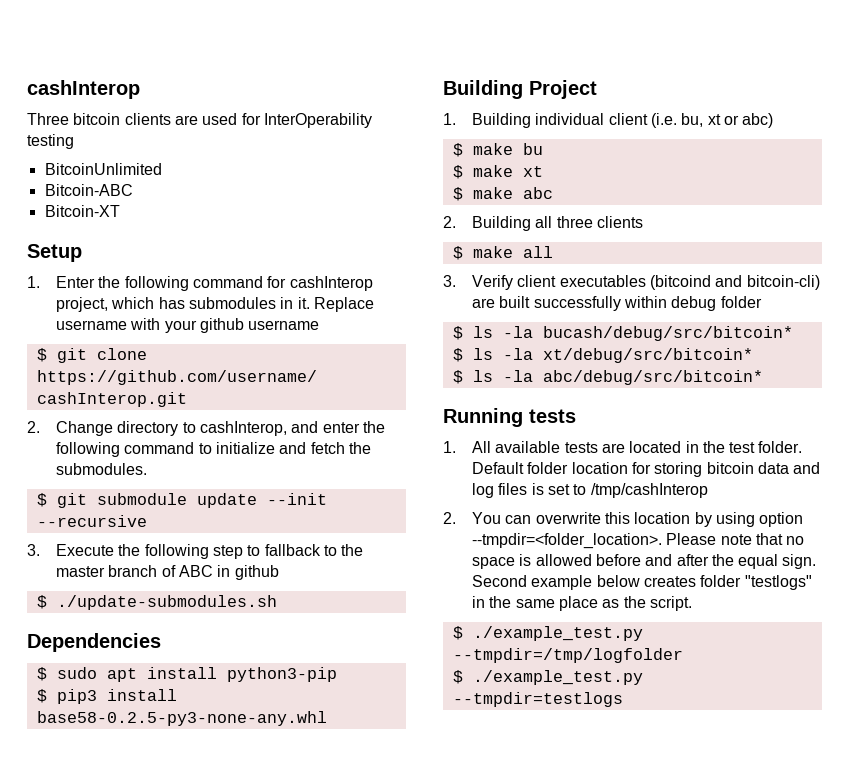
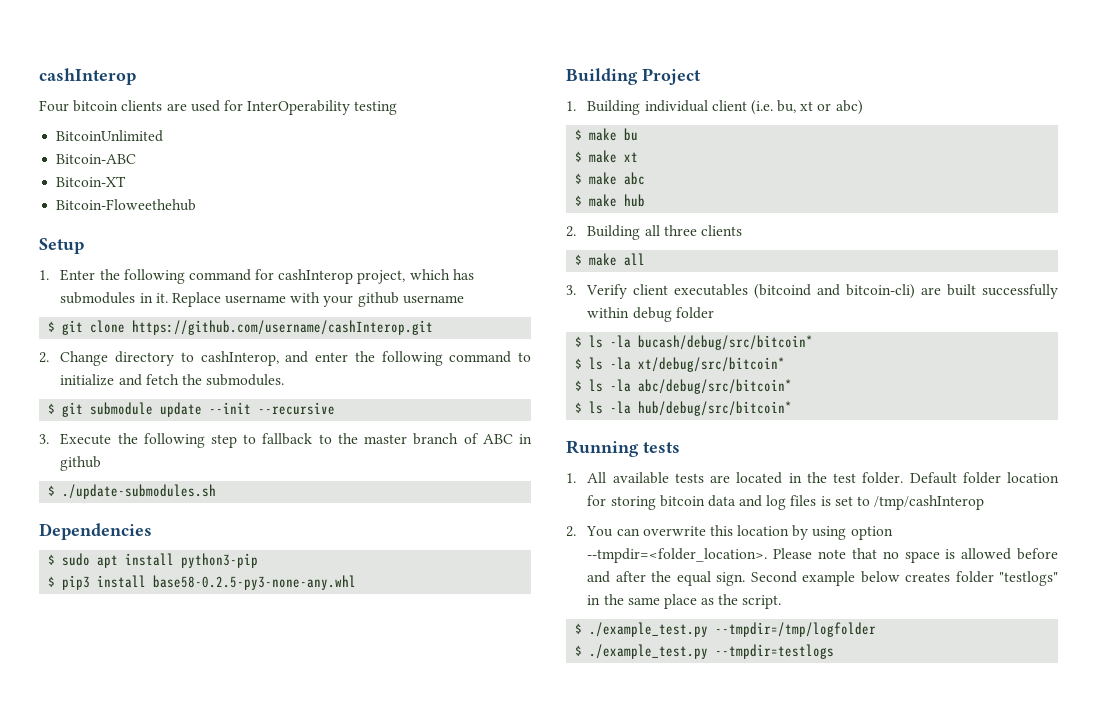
- Three bitcoin clients are used for InterOperability testing
+ Four bitcoin clients are used for InterOperability testing
+ Bitcoin-Floweethehub
+ $ make hub
+ $ ls -la hub/debug/src/bitcoin*

